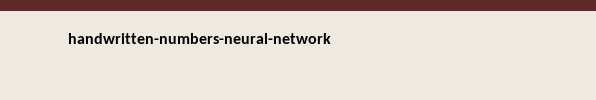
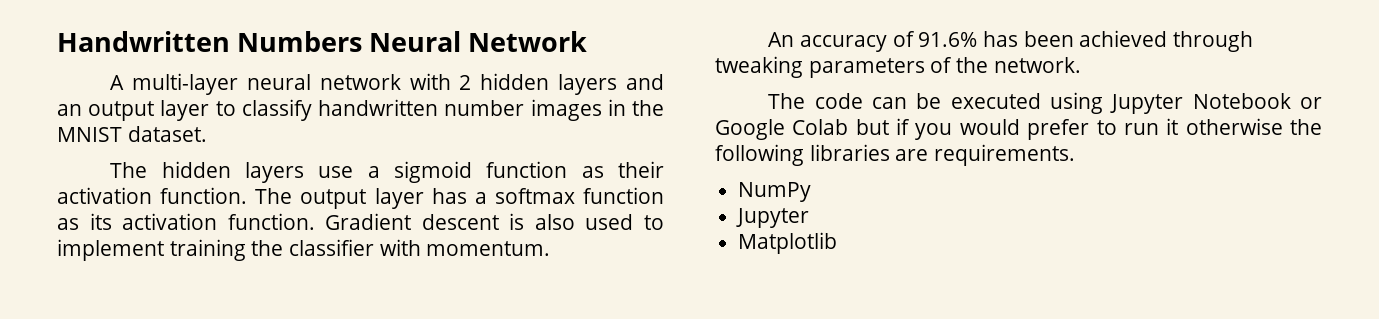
- handwritten-numbers-neural-network
+ Handwritten Numbers Neural Network
+ A multi-layer neural network with 2 hidden layers and an output layer to classify handwritten number images in the MNIST dataset.
+ The hidden layers use a sigmoid function as their activation function. The output layer has a softmax function as its activation function. Gradient descent is also used to implement training the classifier with momentum.
+ An accuracy of 91.6% has been achieved through tweaking parameters of the network.
+ The code can be executed using Jupyter Notebook or Google Colab but if you would prefer to run it otherwise the following libraries are requirements.
+ NumPy
+ Jupyter
+ Matplotlib

